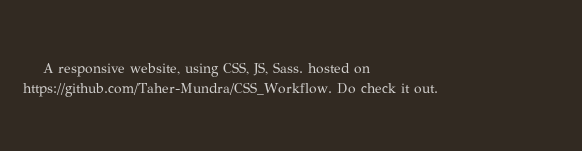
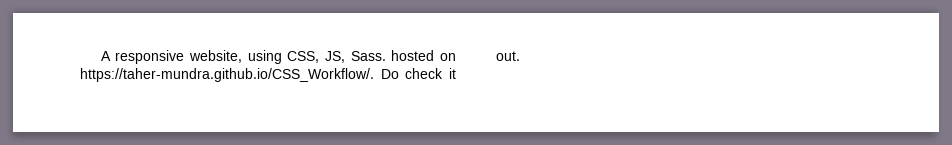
- A responsive website, using CSS, JS, Sass. hosted on https://github.com/Taher-Mundra/CSS_Workflow. Do check it out.
+ A responsive website, using CSS, JS, Sass. hosted on https://taher-mundra.github.io/CSS_Workflow/. Do check it out.

